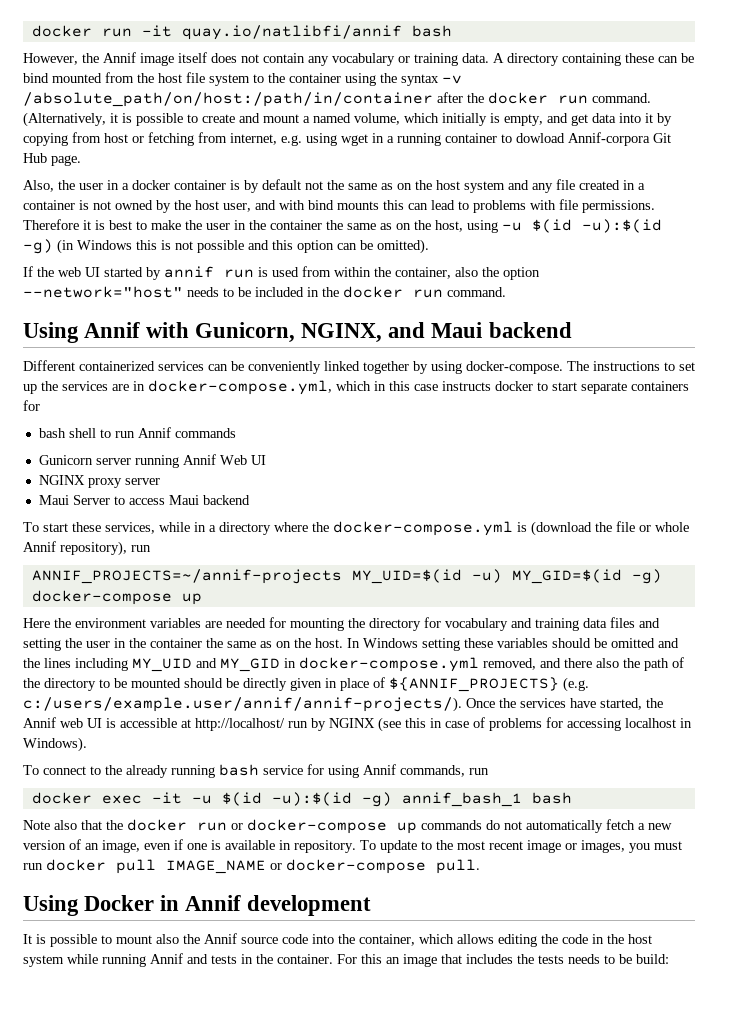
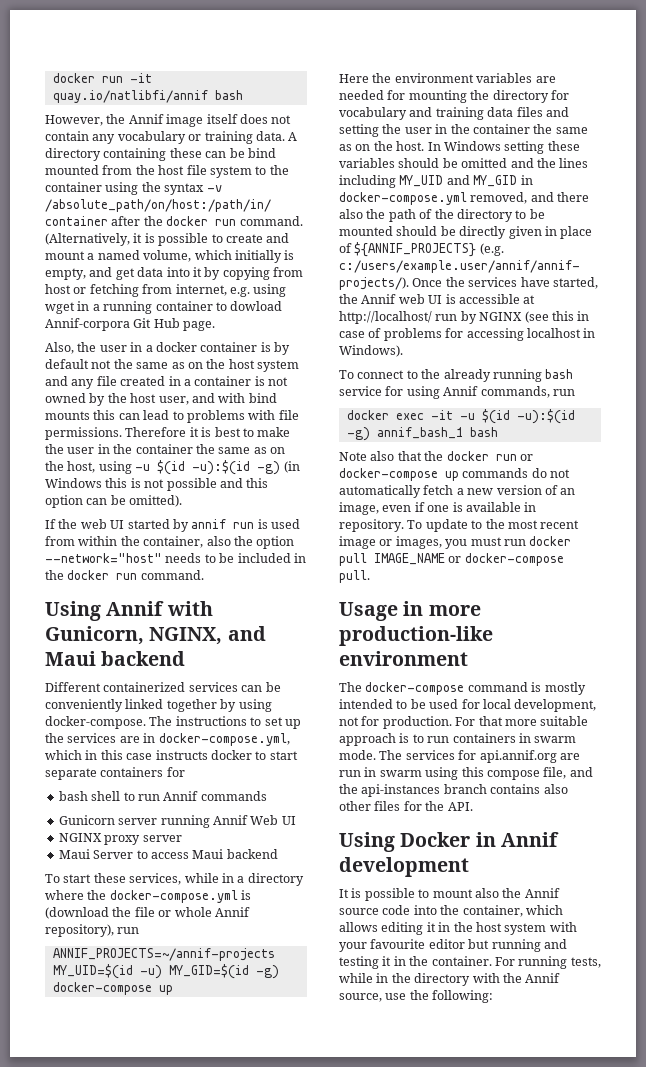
+ Usage in more production-like environment
+ The docker-compose command is mostly intended to be used for local development, not for production. For that more suitable approach is to run containers in swarm mode. The services for api.annif.org are run in swarm using this compose file, and the api-instances branch contains also other files for the API.
- It is possible to mount also the Annif source code into the container, which allows editing the code in the host system while running Annif and tests in the container. For this an image that includes the tests needs to be build:
+ It is possible to mount also the Annif source code into the container, which allows editing it in the host system with your favourite editor but running and testing it in the container. For running tests, while in the directory with the Annif source, use the following:

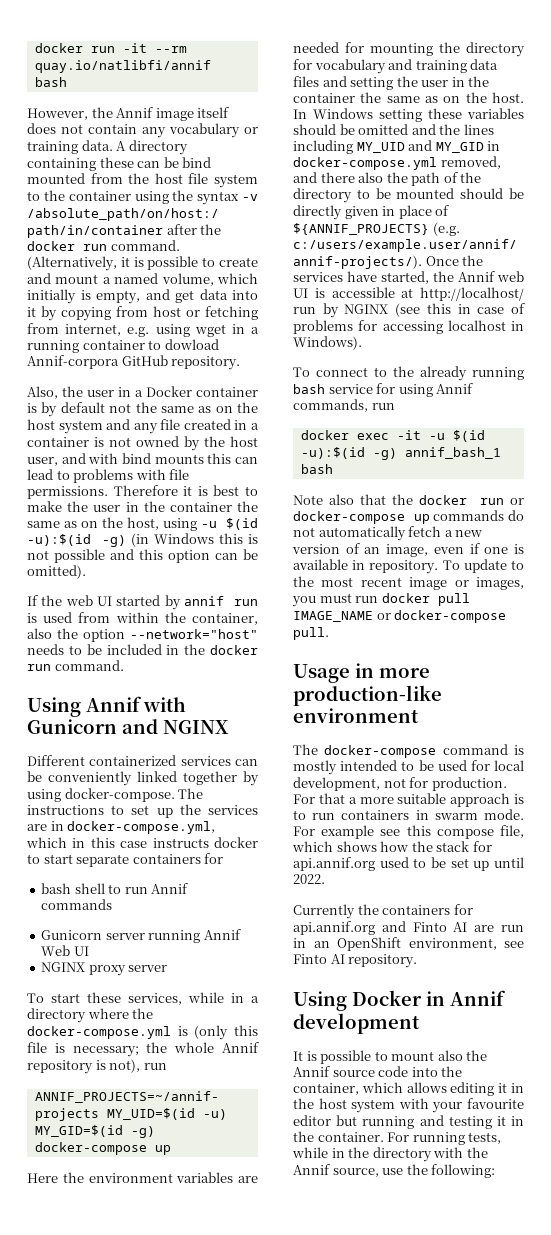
- docker run -it quay.io/natlibfi/annif bash
+ docker run -it --rm quay.io/natlibfi/annif bash
- (Alternatively, it is possible to create and mount a named volume, which initially is empty, and get data into it by copying from host or fetching from internet, e.g. using wget in a running container to dowload Annif-corpora Git Hub page.
+ (Alternatively, it is possible to create and mount a named volume, which initially is empty, and get data into it by copying from host or fetching from internet, e.g. using wget in a running container to dowload Annif-corpora GitHub repository.
- Also, the user in a docker container is by default not the same as on the host system and any file created in a container is not owned by the host user, and with bind mounts this can lead to problems with file permissions.
+ Also, the user in a Docker container is by default not the same as on the host system and any file created in a container is not owned by the host user, and with bind mounts this can lead to problems with file permissions.
- Using Annif with Gunicorn, NGINX, and Maui backend
+ Using Annif with Gunicorn and NGINX
- Maui Server to access Maui backend
- To start these services, while in a directory where the docker-compose.yml is (download the file or whole Annif repository), run
+ To start these services, while in a directory where the docker-compose.yml is (only this file is necessary; the whole Annif repository is not), run
- For that more suitable approach is to run containers in swarm mode.
+ For that a more suitable approach is to run containers in swarm mode.
- The services for api.annif.org are run in swarm using this compose file, and the api-instances branch contains also other files for the API.
+ For example see this compose file, which shows how the stack for api.annif.org used to be set up until 2022.
+ Currently the containers for api.annif.org and Finto AI are run in an OpenShift environment, see Finto AI repository.

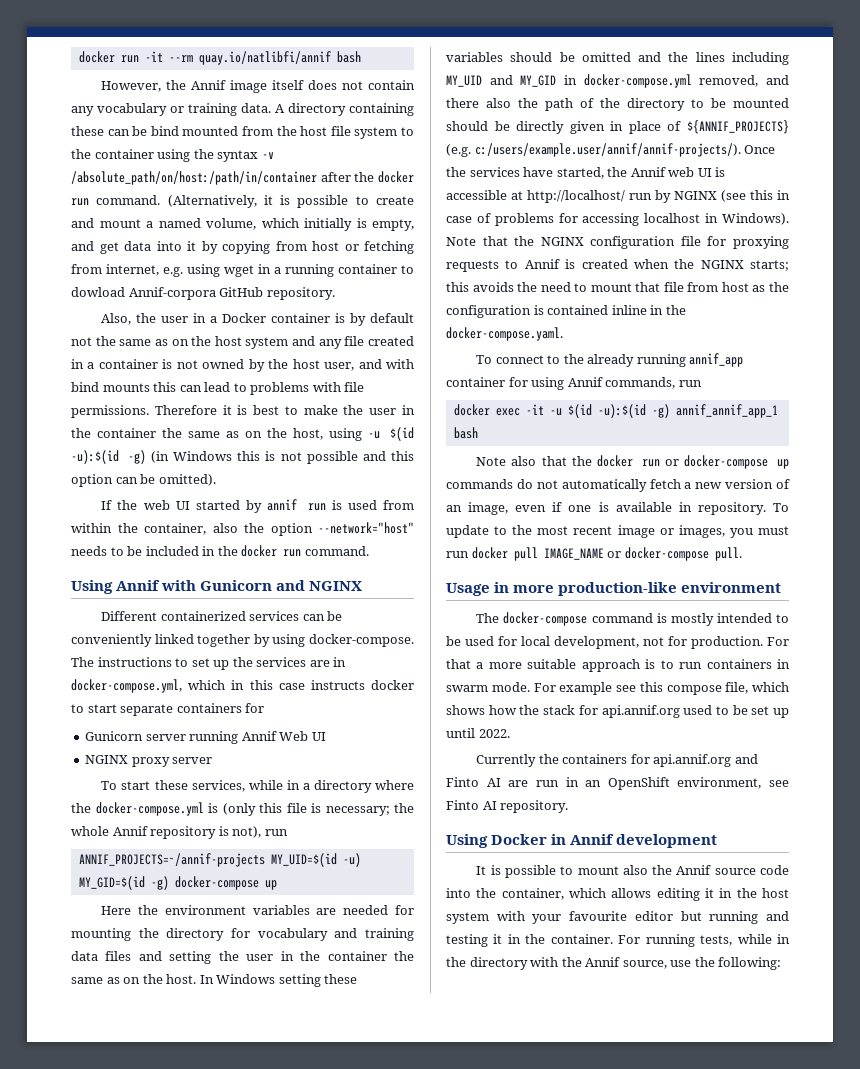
- bash shell to run Annif commands
+ Note that the NGINX configuration file for proxying requests to Annif is created when the NGINX starts; this avoids the need to mount that file from host as the configuration is contained inline in the docker-compose.yaml.
- To connect to the already running bash service for using Annif commands, run
+ To connect to the already running annif_app container for using Annif commands, run
- docker exec -it -u $(id -u):$(id -g) annif_bash_1 bash
+ docker exec -it -u $(id -u):$(id -g) annif_annif_app_1 bash

